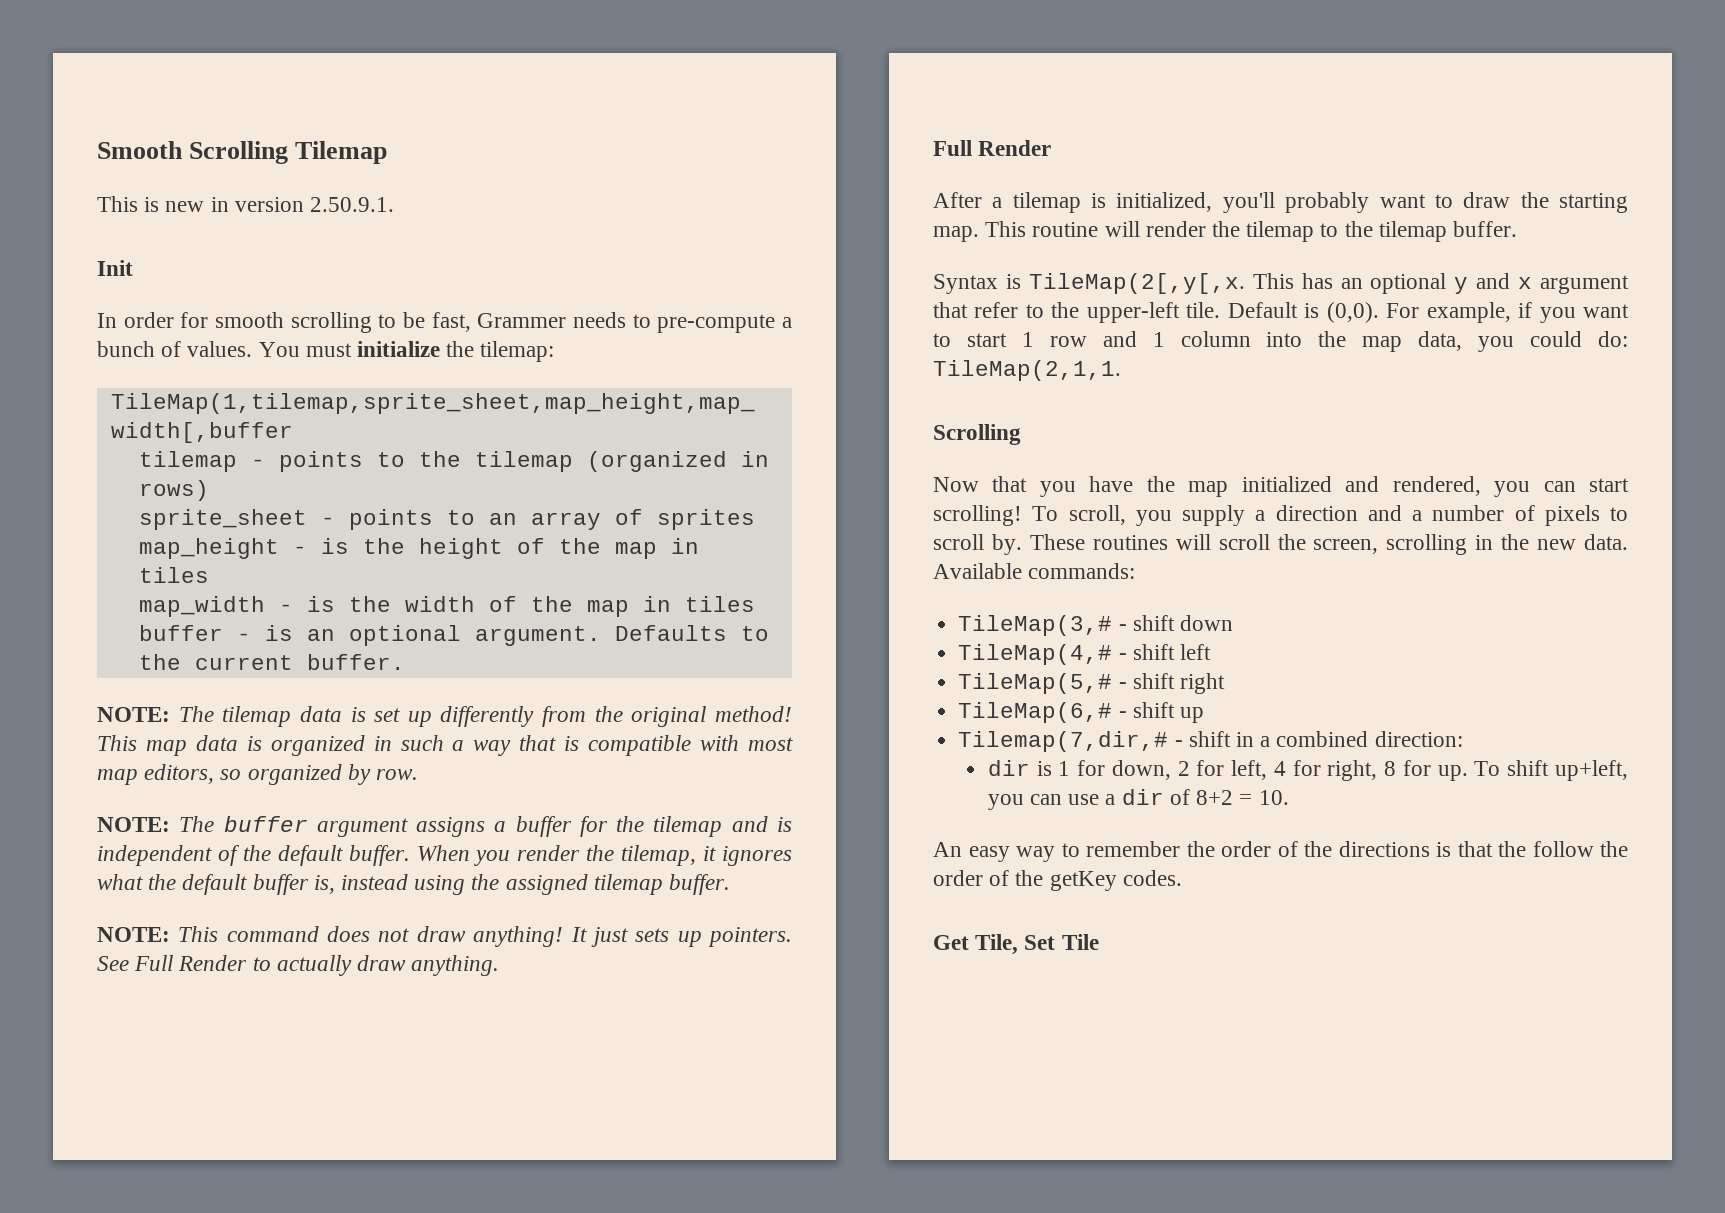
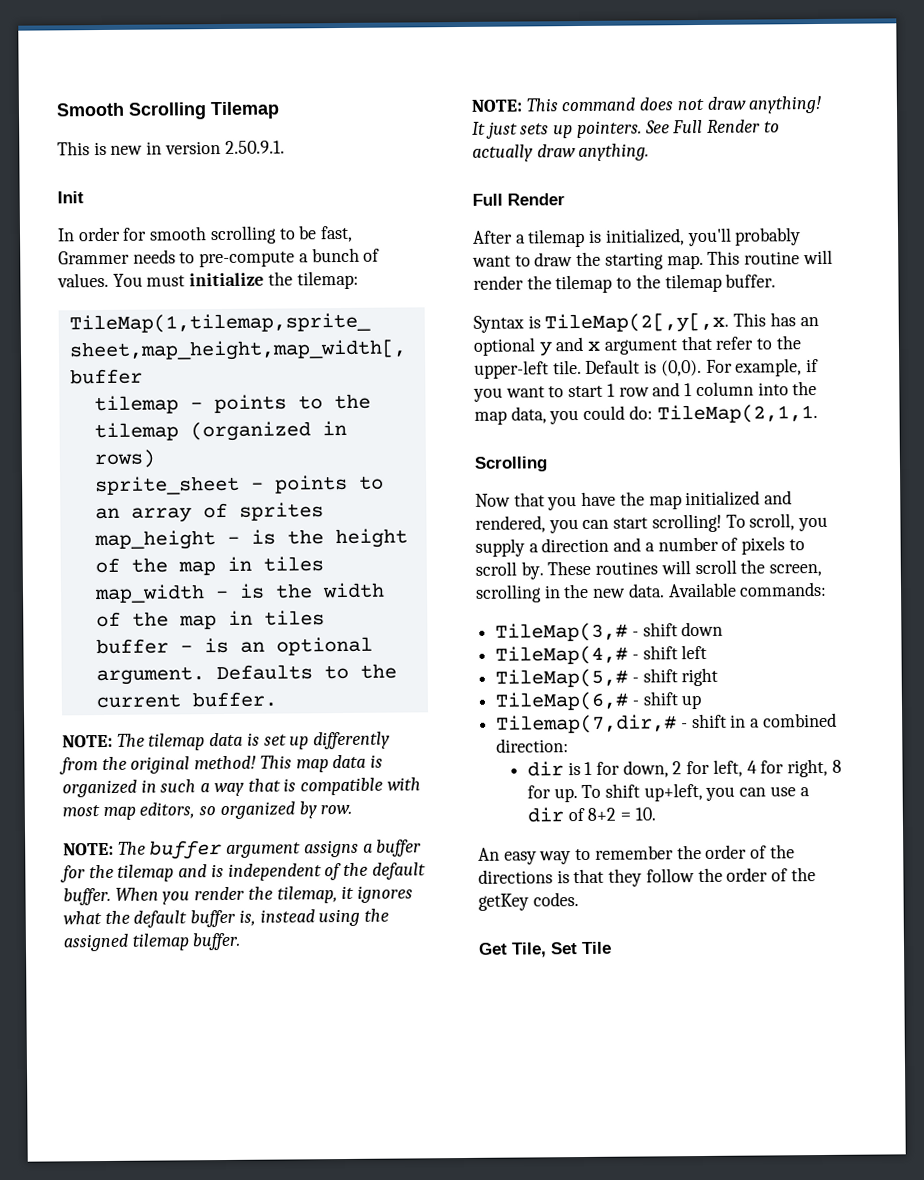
- An easy way to remember the order of the directions is that the follow the order of the getKey codes.
+ An easy way to remember the order of the directions is that they follow the order of the getKey codes.

